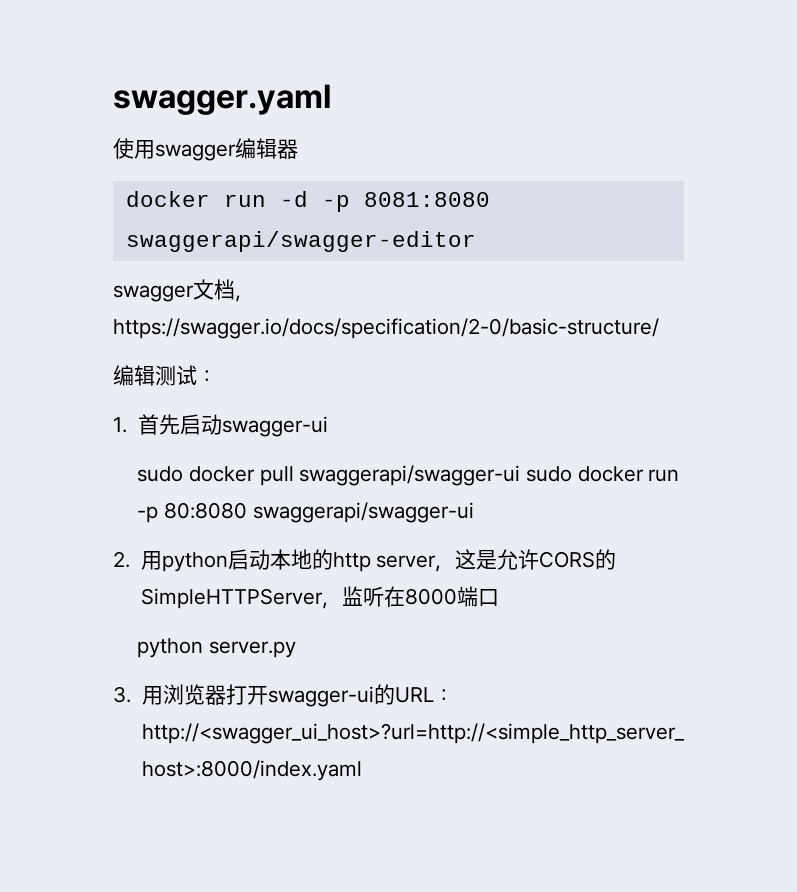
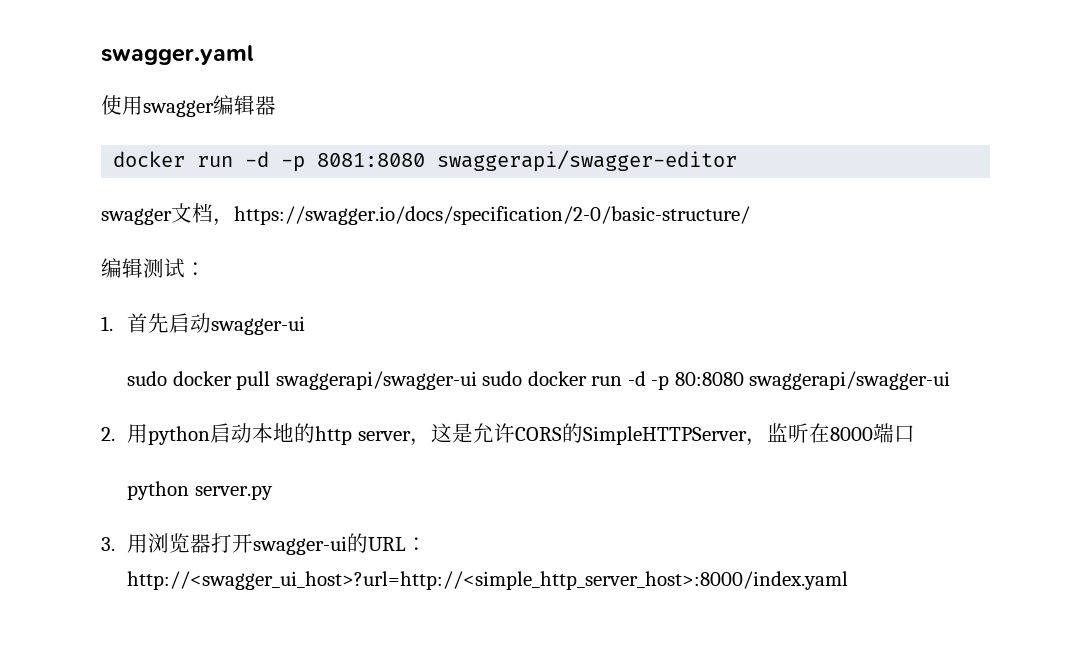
- sudo docker pull swaggerapi/swagger-ui sudo docker run -p 80:8080 swaggerapi/swagger-ui
+ sudo docker pull swaggerapi/swagger-ui sudo docker run -d -p 80:8080 swaggerapi/swagger-ui

